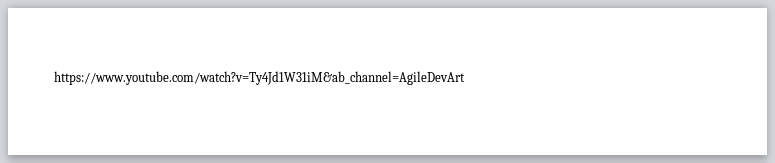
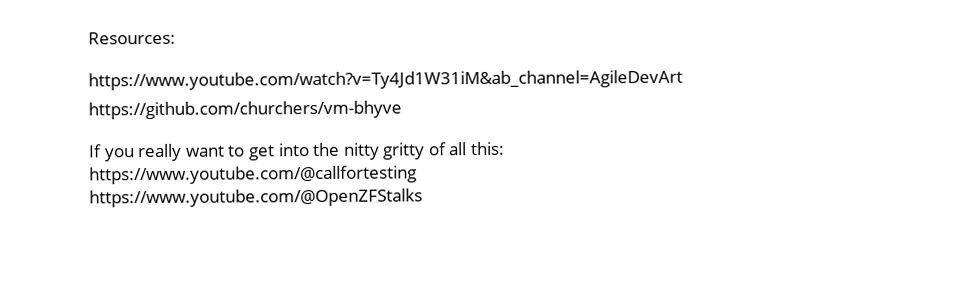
+ Resources:
+ https://github.com/churchers/vm-bhyve
+ If you really want to get into the nitty gritty of all this:
+ https://www.youtube.com/@callfortesting
+ https://www.youtube.com/@OpenZFStalks

